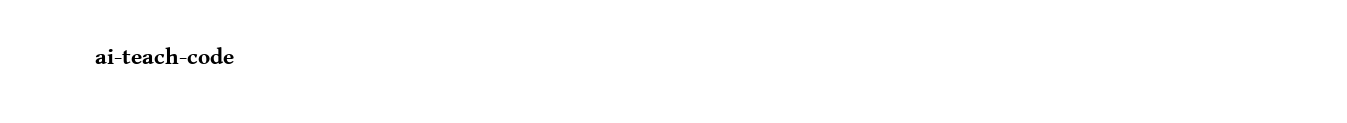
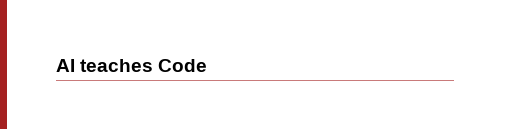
- ai-teach-code
+ AI teaches Code

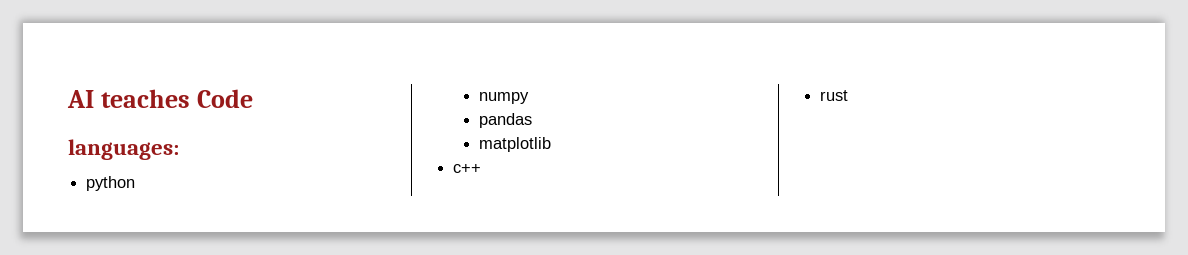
+ languages:
+ python
+ numpy
+ pandas
+ matplotlib
+ c++
+ rust

